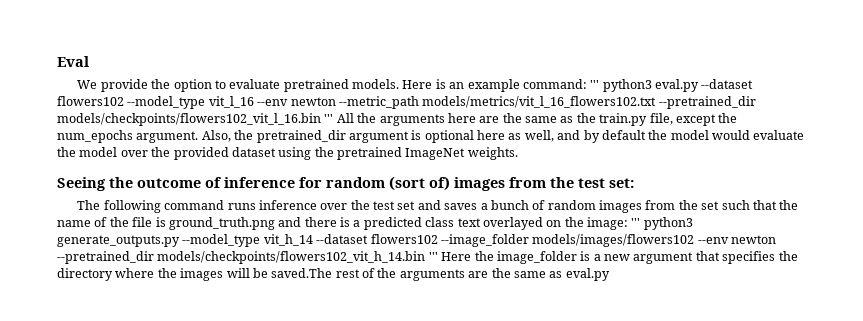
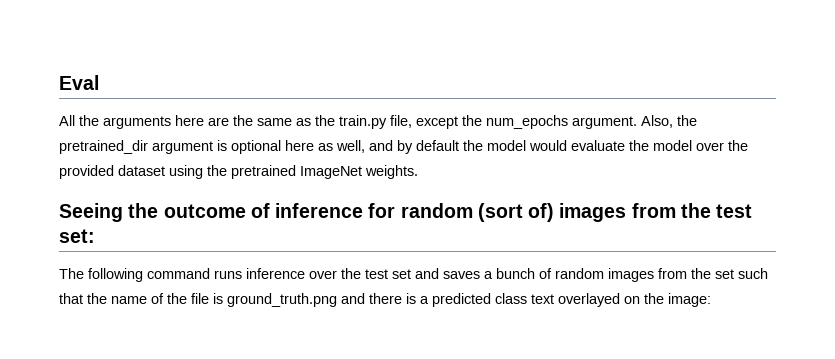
- We provide the option to evaluate pretrained models. Here is an example command: ''' python3 eval.py --dataset flowers102 --model_type vit_l_16 --env newton --metric_path models/metrics/vit_l_16_flowers102.txt --pretrained_dir models/checkpoints/flowers102_vit_l_16.bin ''' All the arguments here are the same as the train.py file, except the num_epochs argument.
+ All the arguments here are the same as the train.py file, except the num_epochs argument.
- The following command runs inference over the test set and saves a bunch of random images from the set such that the name of the file is ground_truth.png and there is a predicted class text overlayed on the image: ''' python3 generate_outputs.py --model_type vit_h_14 --dataset flowers102 --image_folder models/images/flowers102 --env newton --pretrained_dir models/checkpoints/flowers102_vit_h_14.bin ''' Here the image_folder is a new argument that specifies the directory where the images will be saved.The rest of the arguments are the same as eval.py
+ The following command runs inference over the test set and saves a bunch of random images from the set such that the name of the file is ground_truth.png and there is a predicted class text overlayed on the image:

